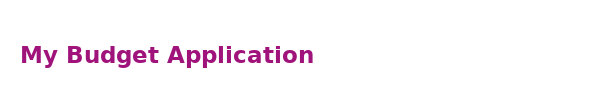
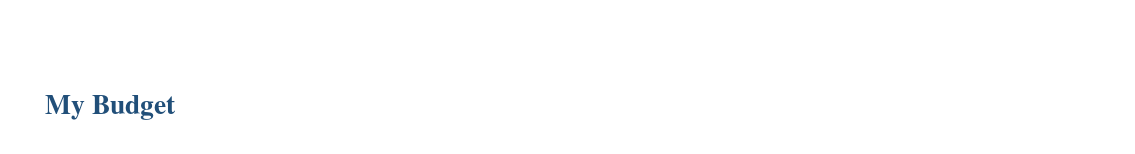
- My Budget Application
+ My Budget

